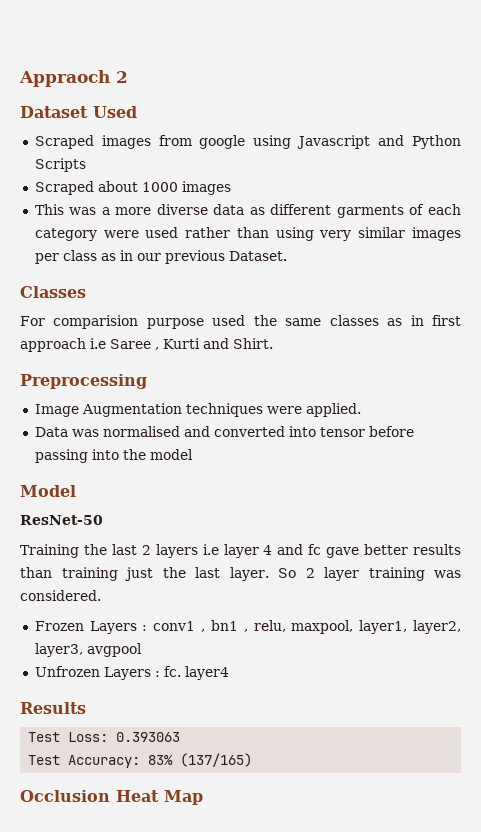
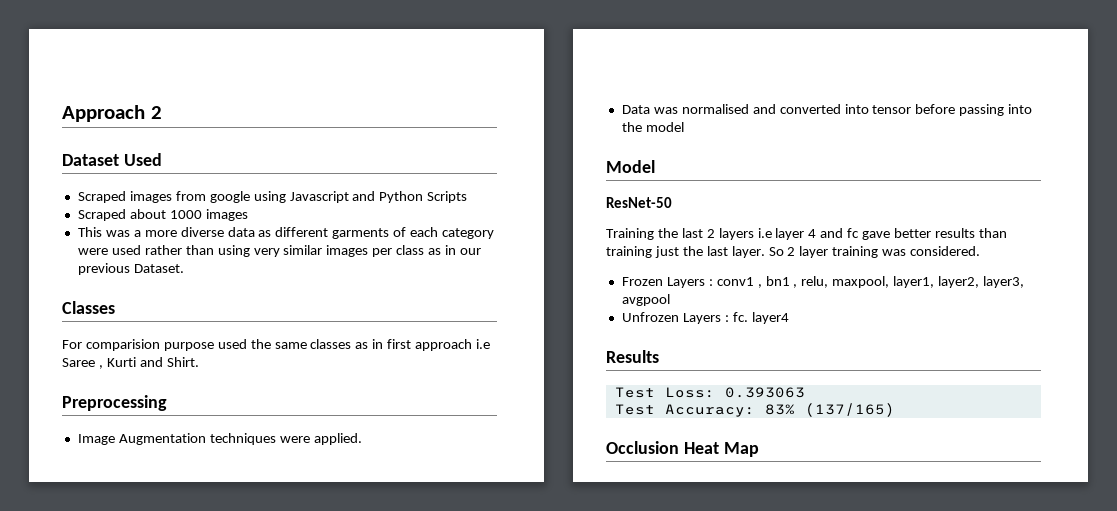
- Appraoch 2
+ Approach 2

